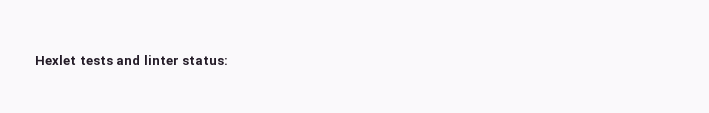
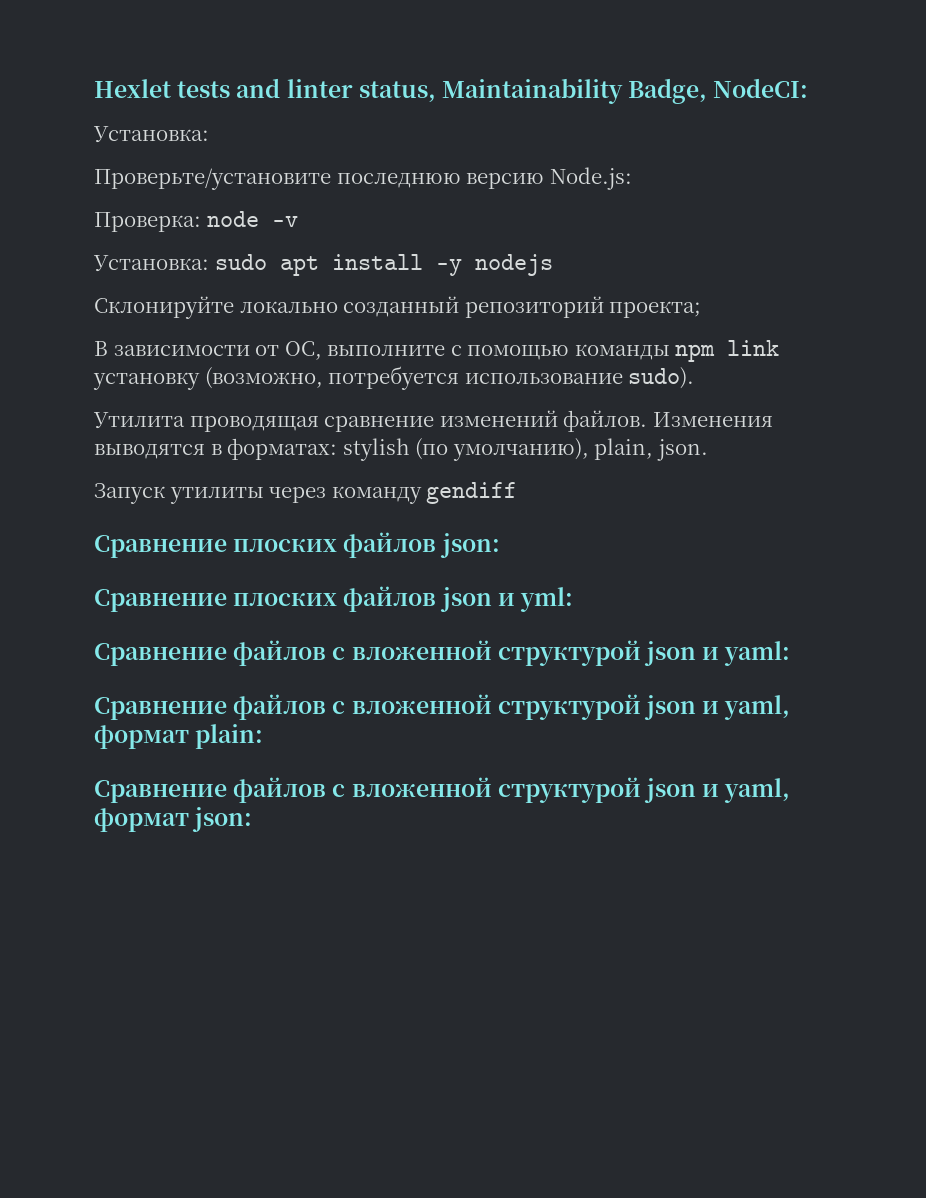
- Hexlet tests and linter status:
+ Hexlet tests and linter status, Maintainability Badge, NodeCI:
+ Установка:
+ Проверьте/установите последнюю версию Node.js:
+ Проверка: node -v
+ Установка: sudo apt install -y nodejs
+ Склонируйте локально созданный репозиторий проекта;
+ В зависимости от ОС, выполните с помощью команды npm link установку (возможно, потребуется использование sudo).
+ Утилита проводящая сравнение изменений файлов. Изменения выводятся в форматах: stylish (по умолчанию), plain, json.
+ Запуск утилиты через команду gendiff
+ Сравнение плоских файлов json:
+ Сравнение плоских файлов json и yml:
+ Сравнение файлов с вложенной структурой json и yaml:
+ Сравнение файлов с вложенной структурой json и yaml, формат plain:
+ Сравнение файлов с вложенной структурой json и yaml, формат json:

